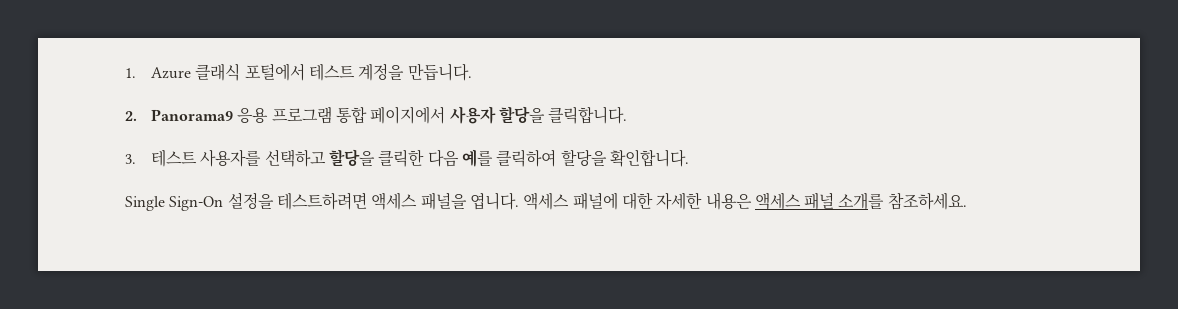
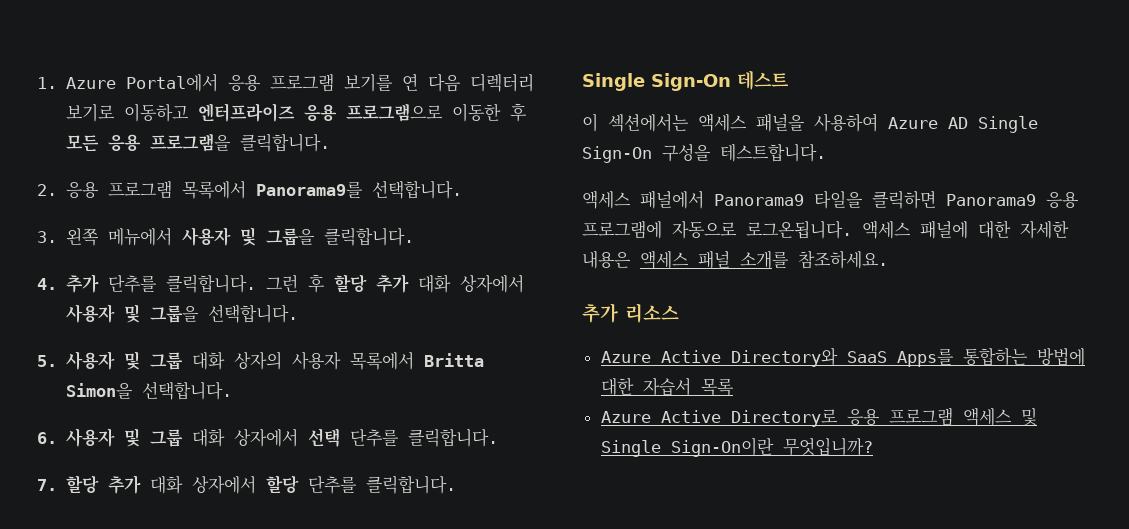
- 1. Azure 클래식 포털에서 테스트 계정을 만듭니다.
- 2. Panorama9 응용 프로그램 통합 페이지에서 사용자 할당을 클릭합니다.
- 3. 테스트 사용자를 선택하고 할당을 클릭한 다음 예를 클릭하여 할당을 확인합니다.
- Single Sign-On 설정을 테스트하려면 액세스 패널을 엽니다.
+ 1. Azure Portal에서 응용 프로그램 보기를 연 다음 디렉터리 보기로 이동하고 엔터프라이즈 응용 프로그램으로 이동한 후 모든 응용 프로그램을 클릭합니다.
+ 2. 응용 프로그램 목록에서 Panorama9를 선택합니다.
+ 3. 왼쪽 메뉴에서 사용자 및 그룹을 클릭합니다.
+ 4. 추가 단추를 클릭합니다. 그런 후 할당 추가 대화 상자에서 사용자 및 그룹을 선택합니다.
+ 5. 사용자 및 그룹 대화 상자의 사용자 목록에서 Britta Simon을 선택합니다.
+ 6. 사용자 및 그룹 대화 상자에서 선택 단추를 클릭합니다.
+ 7. 할당 추가 대화 상자에서 할당 단추를 클릭합니다.
+ Single Sign-On 테스트
+ 이 섹션에서는 액세스 패널을 사용하여 Azure AD Single Sign-On 구성을 테스트합니다.
+ 액세스 패널에서 Panorama9 타일을 클릭하면 Panorama9 응용 프로그램에 자동으로 로그온됩니다.
+ 추가 리소스
+ Azure Active Directory와 SaaS Apps를 통합하는 방법에 대한 자습서 목록
+ Azure Active Directory로 응용 프로그램 액세스 및 Single Sign-On이란 무엇입니까?

